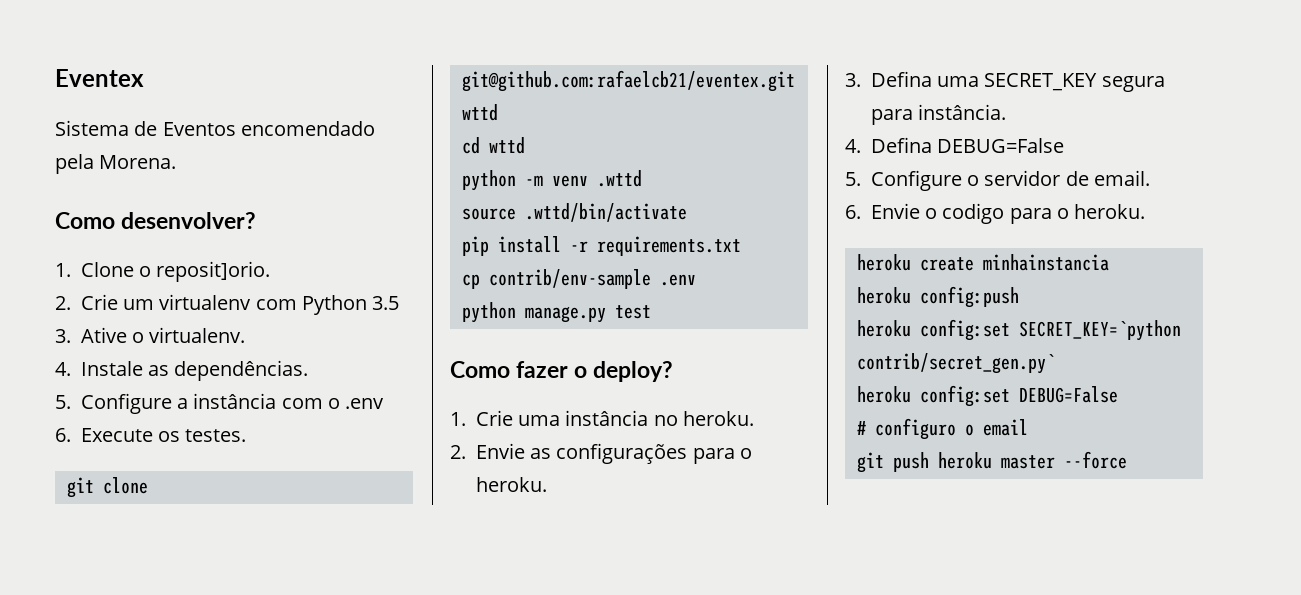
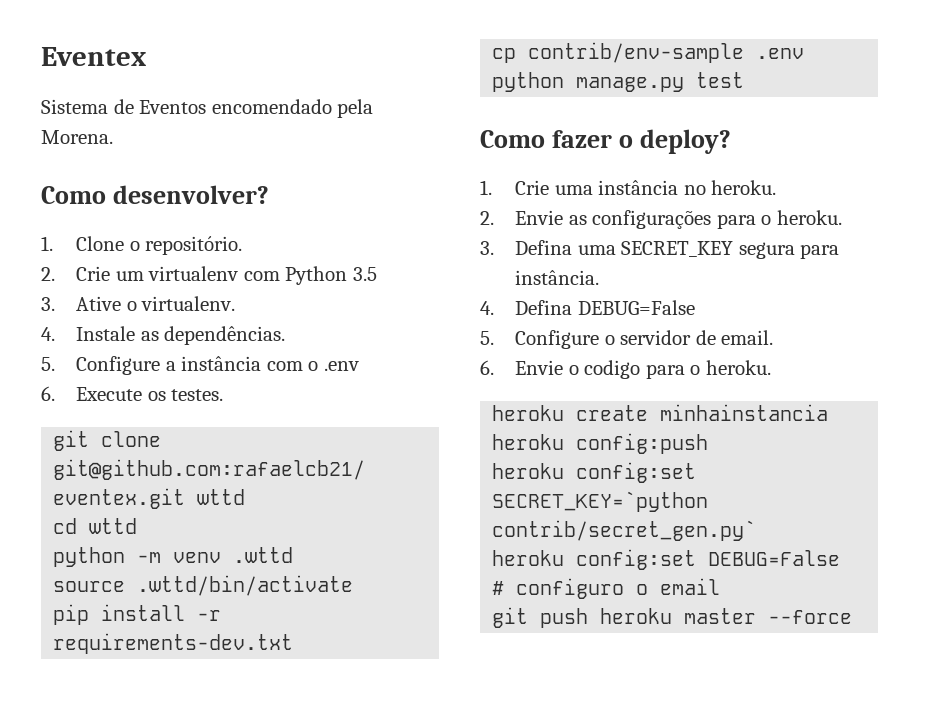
- 1. Clone o reposit]orio.
+ 1. Clone o repositório.
- pip install -r requirements.txt
+ pip install -r requirements-dev.txt

